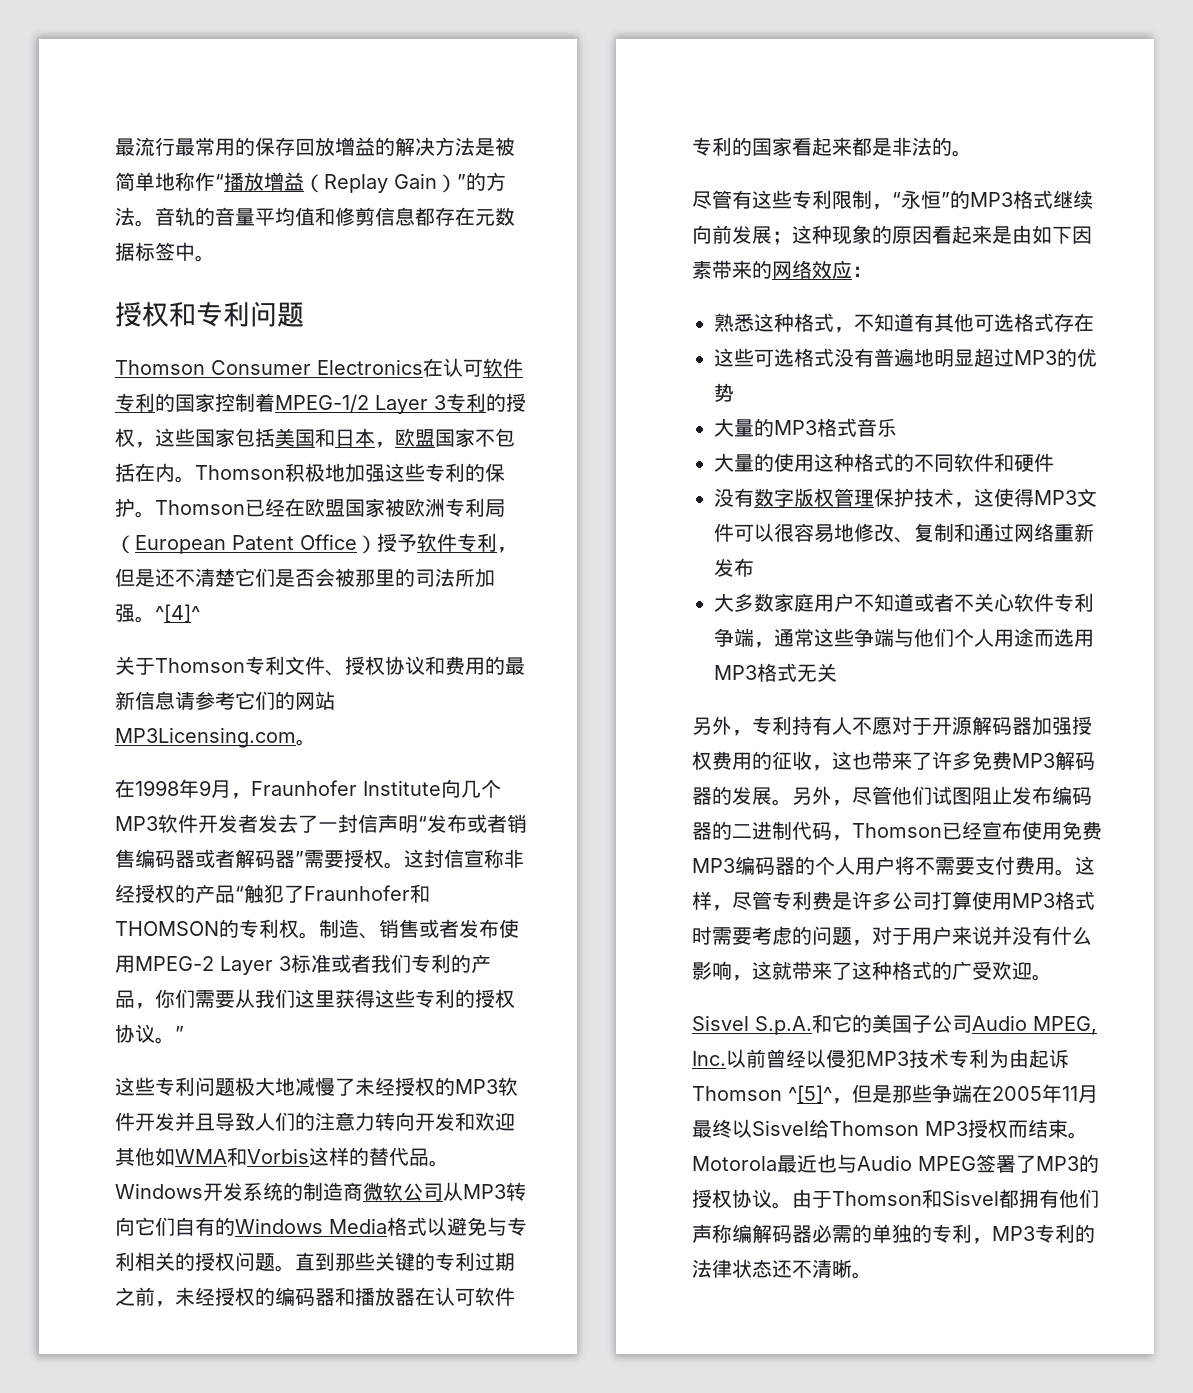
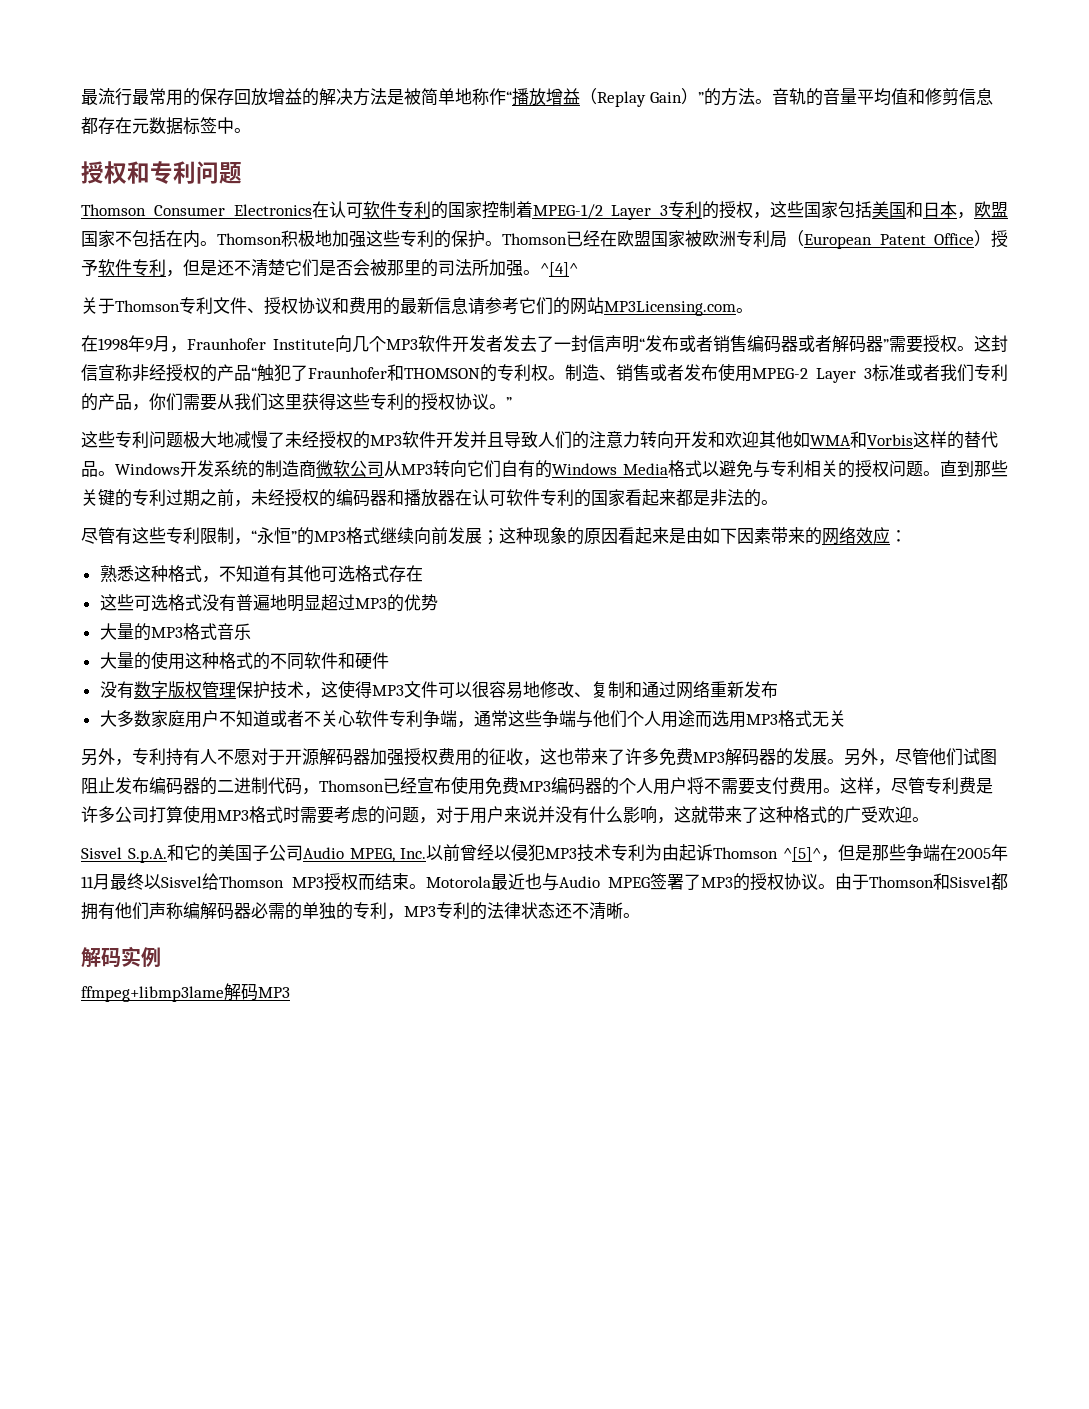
+ 解码实例
+ ffmpeg+libmp3lame解码MP3

